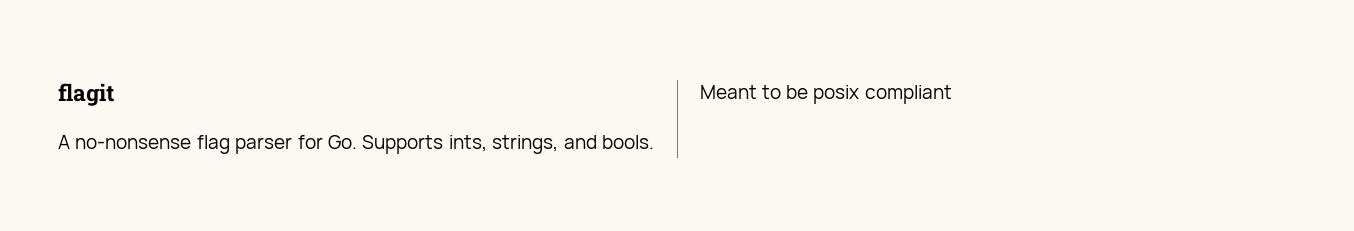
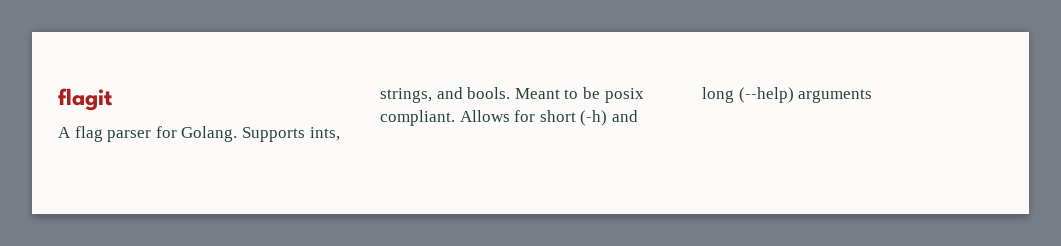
- A no-nonsense flag parser for Go. Supports ints, strings, and bools.
+ A flag parser for Golang. Supports ints, strings, and bools.
- Meant to be posix compliant
+ Meant to be posix compliant. Allows for short (-h) and long (--help) arguments

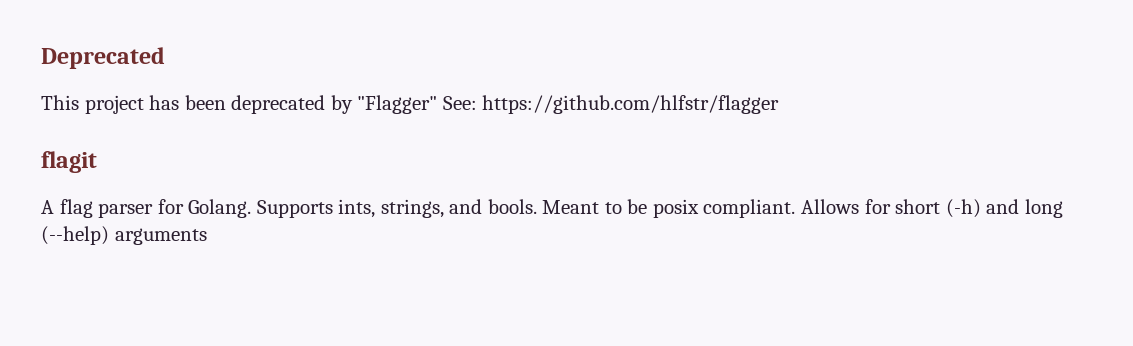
+ Deprecated
+ This project has been deprecated by "Flagger" See: https://github.com/hlfstr/flagger

